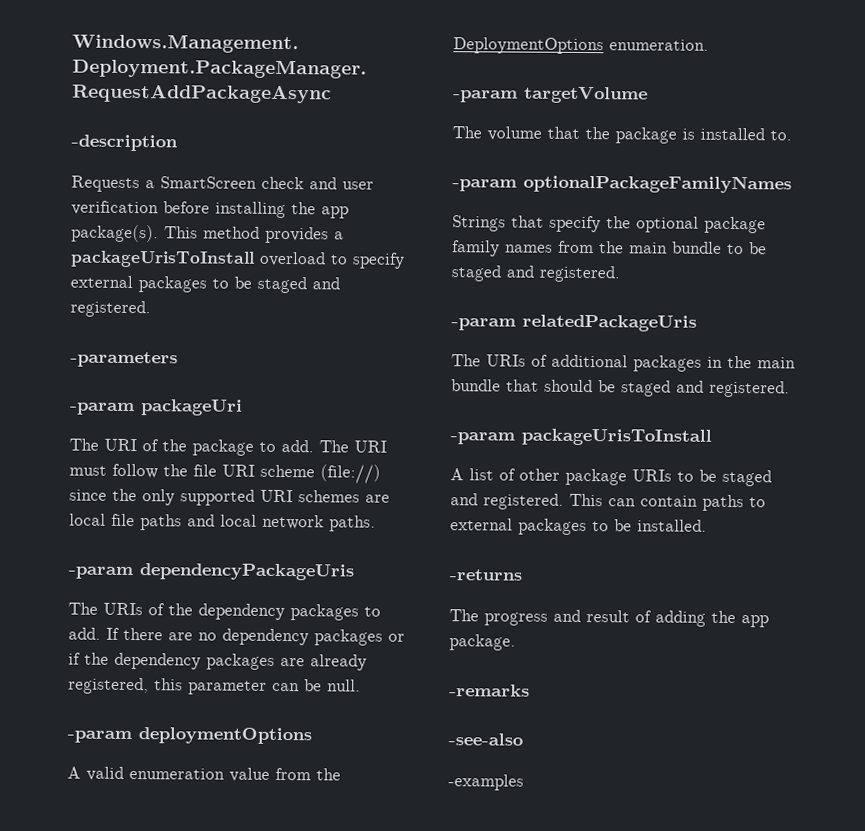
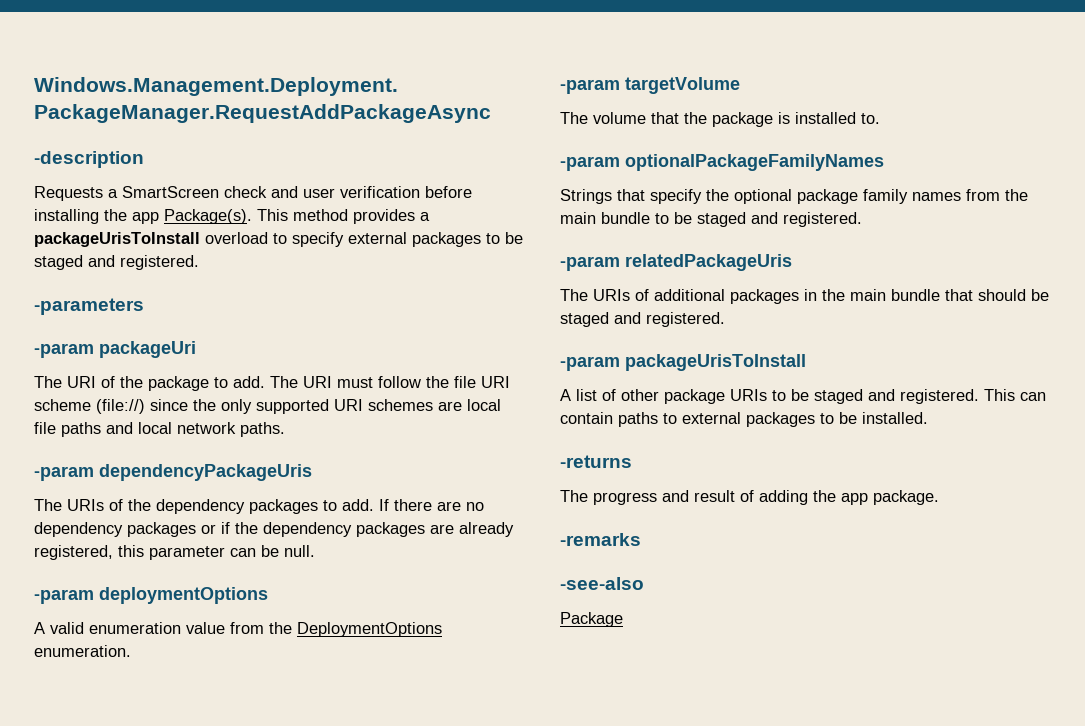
- Requests a SmartScreen check and user verification before installing the app package(s).
+ Requests a SmartScreen check and user verification before installing the app Package(s).
- -examples
+ Package

